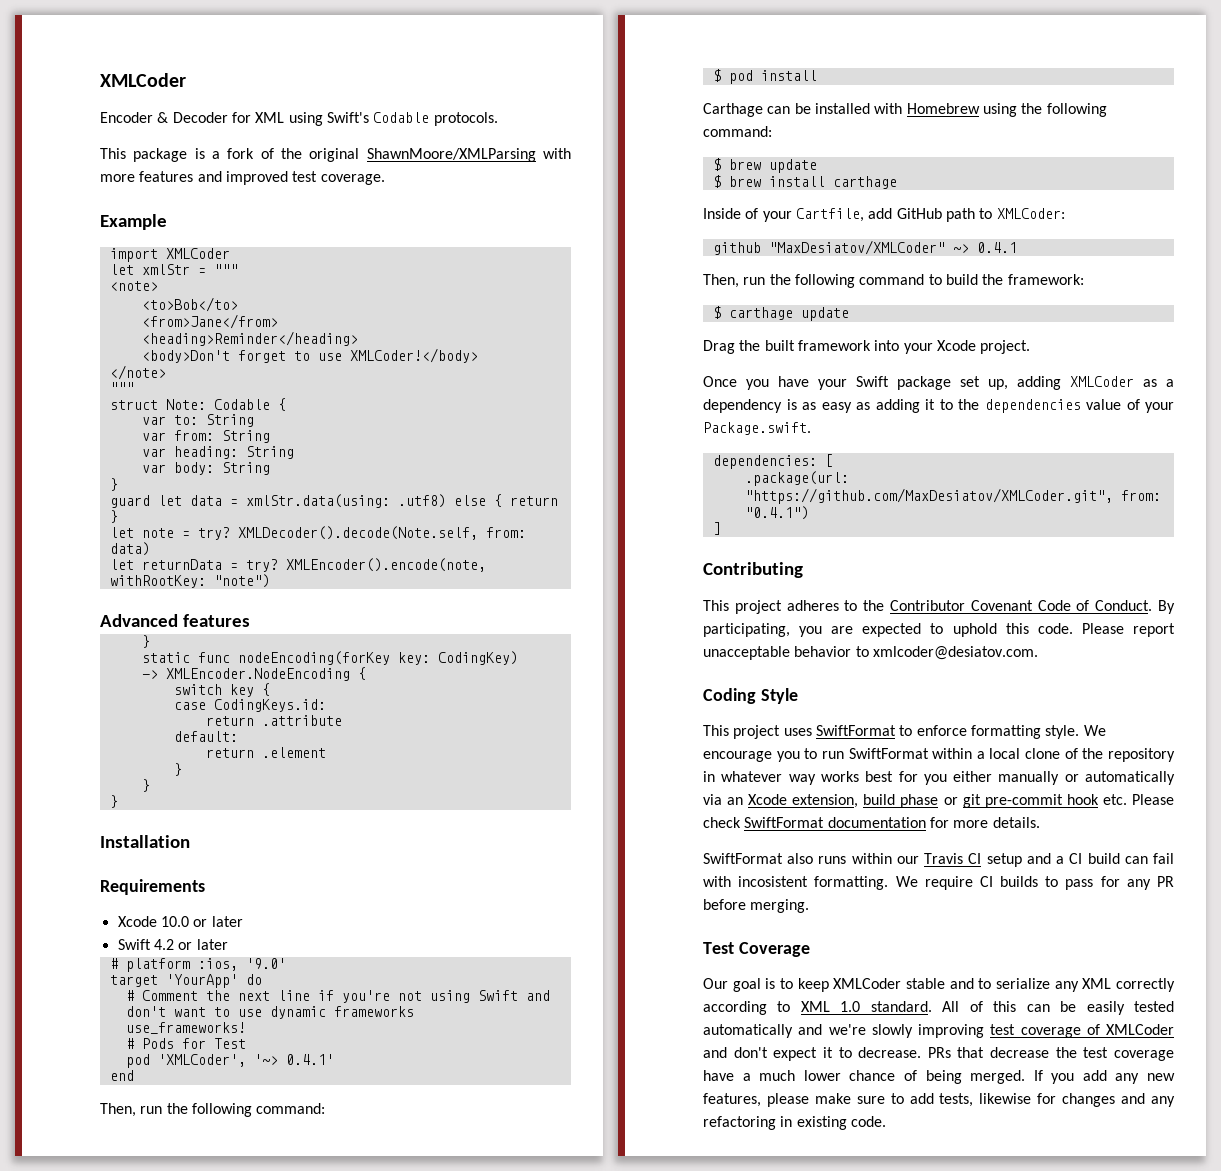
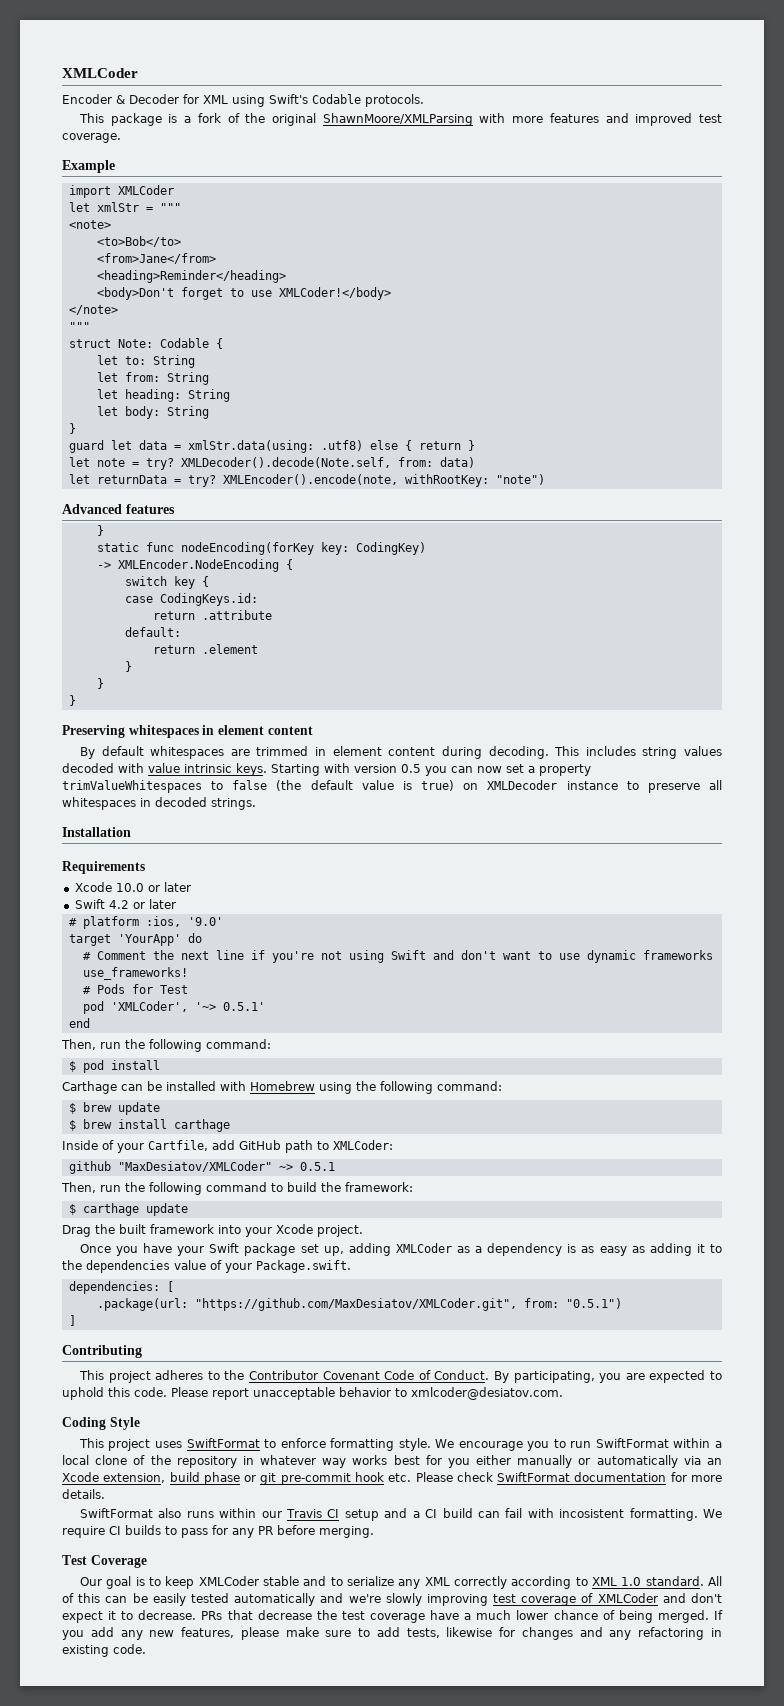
- var to: String
+ let to: String
- var from: String
+ let from: String
- var heading: String
+ let heading: String
- var body: String
+ let body: String
+ Preserving whitespaces in element content
+ By default whitespaces are trimmed in element content during decoding. This includes string values decoded with value intrinsic keys. Starting with version 0.5 you can now set a property trimValueWhitespaces to false (the default value is true) on XMLDecoder instance to preserve all whitespaces in decoded strings.
- pod 'XMLCoder', '~> 0.4.1'
+ pod 'XMLCoder', '~> 0.5.1'
- github "MaxDesiatov/XMLCoder" ~> 0.4.1
+ github "MaxDesiatov/XMLCoder" ~> 0.5.1
- .package(url: "https://github.com/MaxDesiatov/XMLCoder.git", from: "0.4.1")
+ .package(url: "https://github.com/MaxDesiatov/XMLCoder.git", from: "0.5.1")

